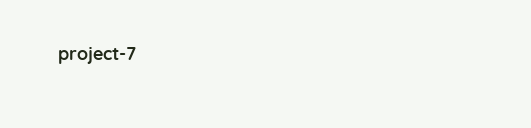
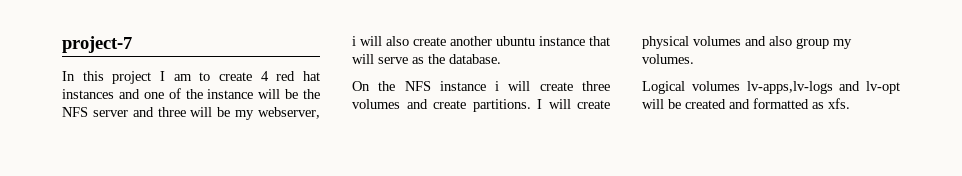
+ In this project I am to create 4 red hat instances and one of the instance will be the NFS server and three will be my webserver, i will also create another ubuntu instance that will serve as the database.
+ On the NFS instance i will create three volumes and create partitions. I will create physical volumes and also group my volumes.
+ Logical volumes lv-apps,lv-logs and lv-opt will be created and formatted as xfs.

